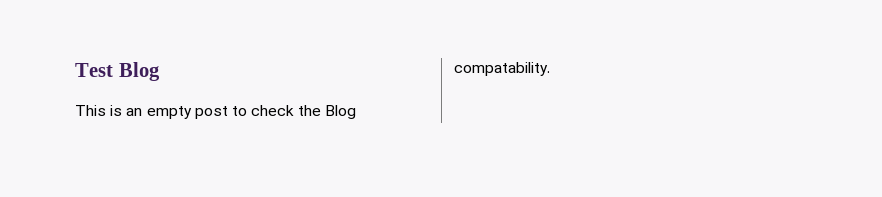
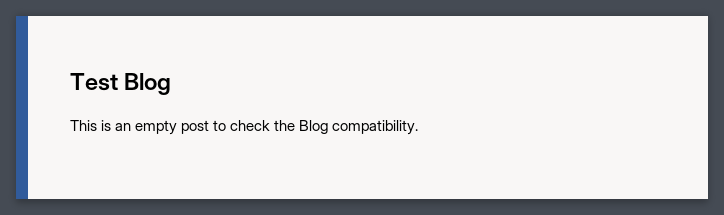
- This is an empty post to check the Blog compatability.
+ This is an empty post to check the Blog compatibility.

